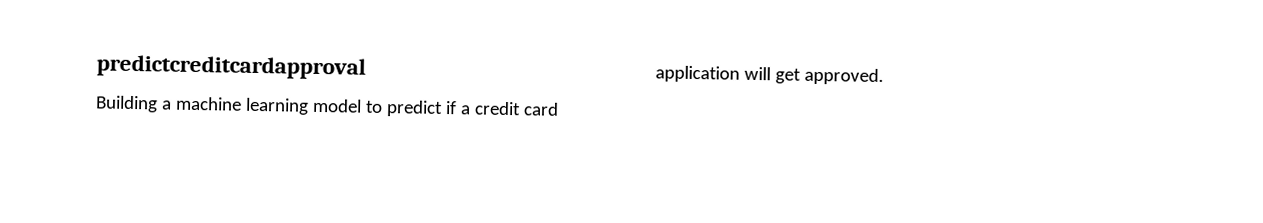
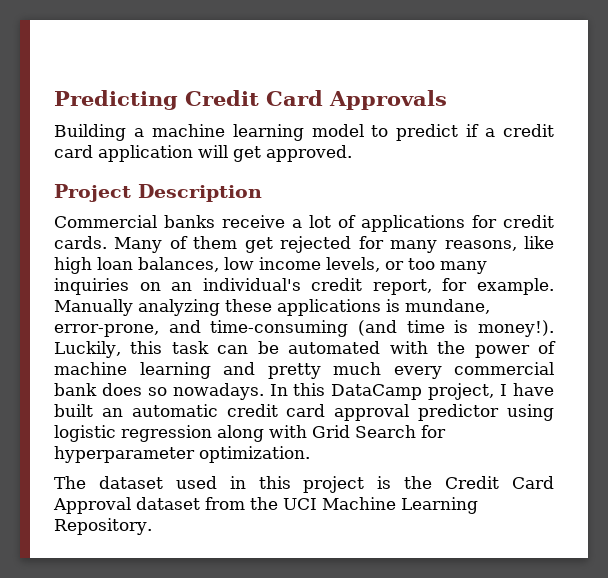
- predictcreditcardapproval
+ Predicting Credit Card Approvals
+ Project Description
+ Commercial banks receive a lot of applications for credit cards. Many of them get rejected for many reasons, like high loan balances, low income levels, or too many inquiries on an individual's credit report, for example. Manually analyzing these applications is mundane, error-prone, and time-consuming (and time is money!). Luckily, this task can be automated with the power of machine learning and pretty much every commercial bank does so nowadays. In this DataCamp project, I have built an automatic credit card approval predictor using logistic regression along with Grid Search for hyperparameter optimization.
+ The dataset used in this project is the Credit Card Approval dataset from the UCI Machine Learning Repository.

